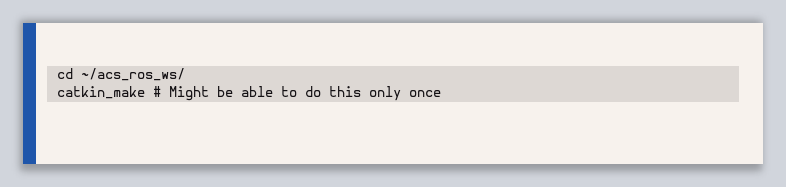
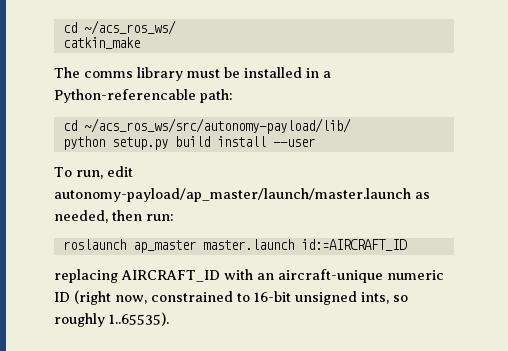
- catkin_make # Might be able to do this only once
+ catkin_make
+ The comms library must be installed in a Python-referencable path:
+ cd ~/acs_ros_ws/src/autonomy-payload/lib/
+ python setup.py build install --user
+ To run, edit autonomy-payload/ap_master/launch/master.launch as needed, then run:
+ roslaunch ap_master master.launch id:=AIRCRAFT_ID
+ replacing AIRCRAFT_ID with an aircraft-unique numeric ID (right now, constrained to 16-bit unsigned ints, so roughly 1..65535).

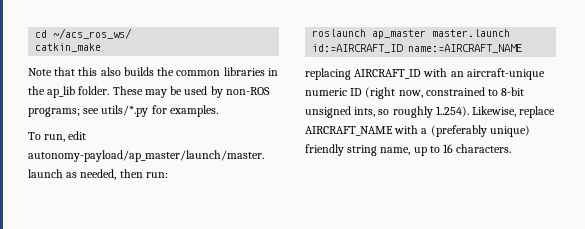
- The comms library must be installed in a Python-referencable path:
- cd ~/acs_ros_ws/src/autonomy-payload/lib/
- python setup.py build install --user
+ Note that this also builds the common libraries in the ap_lib folder. These may be used by non-ROS programs; see utils/*.py for examples.
- roslaunch ap_master master.launch id:=AIRCRAFT_ID
+ roslaunch ap_master master.launch id:=AIRCRAFT_ID name:=AIRCRAFT_NAME
- replacing AIRCRAFT_ID with an aircraft-unique numeric ID (right now, constrained to 16-bit unsigned ints, so roughly 1..65535).
+ replacing AIRCRAFT_ID with an aircraft-unique numeric ID (right now, constrained to 8-bit unsigned ints, so roughly 1..254). Likewise, replace AIRCRAFT_NAME with a (preferably unique) friendly string name, up to 16 characters.

